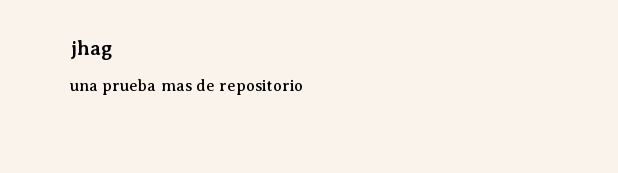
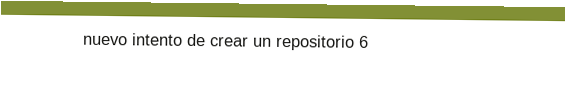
- jhag
- una prueba mas de repositorio
+ nuevo intento de crear un repositorio 6

